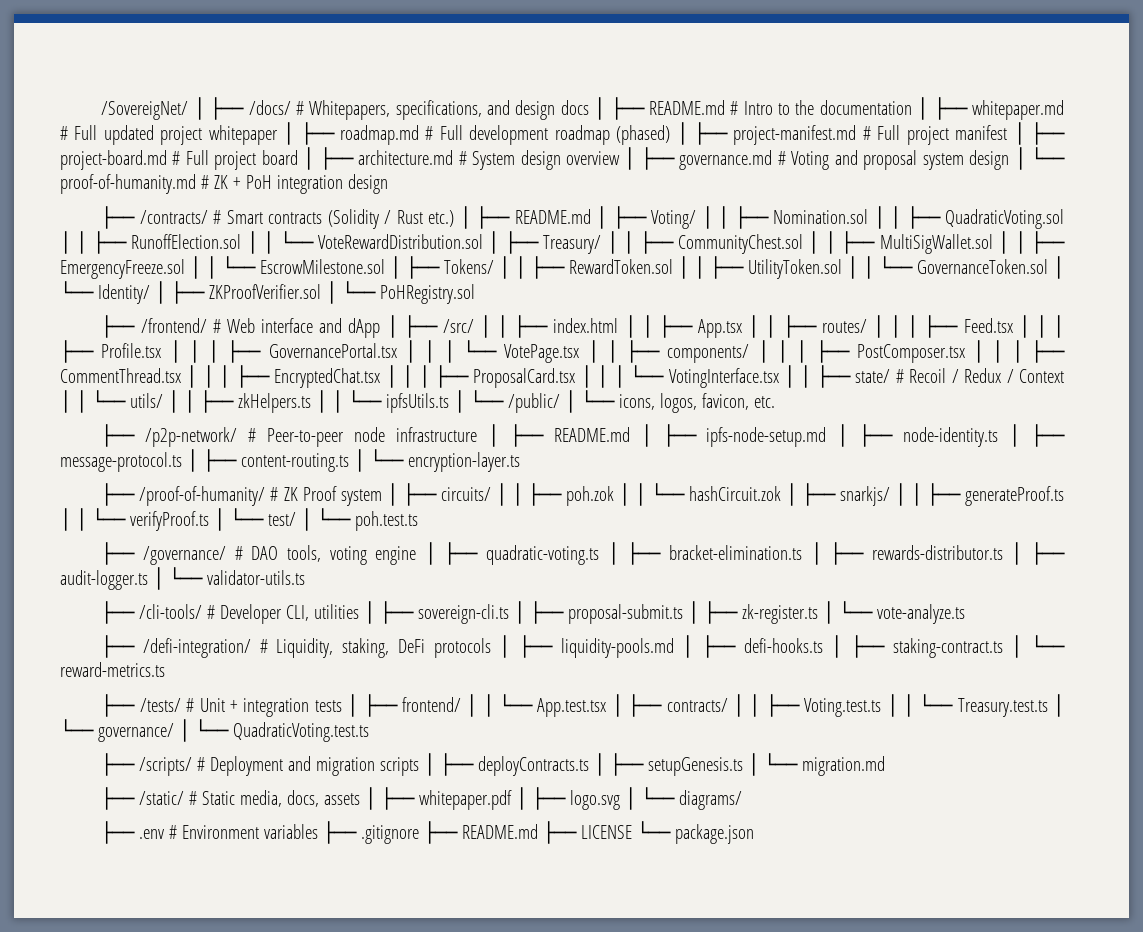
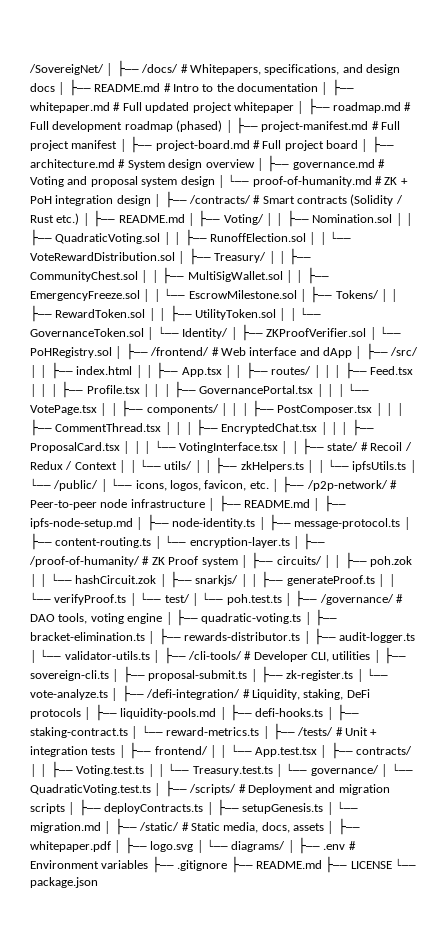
- /SovereigNet/ │ ├── /docs/ # Whitepapers, specifications, and design docs │ ├── README.md # Intro to the documentation │ ├── whitepaper.md # Full updated project whitepaper │ ├── roadmap.md # Full development roadmap (phased) │ ├── project-manifest.md # Full project manifest │ ├── project-board.md # Full project board │ ├── architecture.md # System design overview │ ├── governance.md # Voting and proposal system design │ └── proof-of-humanity.md # ZK + PoH integration design
- ├── /contracts/ # Smart contracts (Solidity / Rust etc.) │ ├── README.md │ ├── Voting/ │ │ ├── Nomination.sol │ │ ├── QuadraticVoting.sol │ │ ├── RunoffElection.sol │ │ └── VoteRewardDistribution.sol │ ├── Treasury/ │ │ ├── CommunityChest.sol │ │ ├── MultiSigWallet.sol │ │ ├── EmergencyFreeze.sol │ │ └── EscrowMilestone.sol │ ├── Tokens/ │ │ ├── RewardToken.sol │ │ ├── UtilityToken.sol │ │ └── GovernanceToken.sol │ └── Identity/ │ ├── ZKProofVerifier.sol │ └── PoHRegistry.sol
- ├── /frontend/ # Web interface and dApp │ ├── /src/ │ │ ├── index.html │ │ ├── App.tsx │ │ ├── routes/ │ │ │ ├── Feed.tsx │ │ │ ├── Profile.tsx │ │ │ ├── GovernancePortal.tsx │ │ │ └── VotePage.tsx │ │ ├── components/ │ │ │ ├── PostComposer.tsx │ │ │ ├── CommentThread.tsx │ │ │ ├── EncryptedChat.tsx │ │ │ ├── ProposalCard.tsx │ │ │ └── VotingInterface.tsx │ │ ├── state/ # Recoil / Redux / Context │ │ └── utils/ │ │ ├── zkHelpers.ts │ │ └── ipfsUtils.ts │ └── /public/ │ └── icons, logos, favicon, etc.
- ├── /p2p-network/ # Peer-to-peer node infrastructure │ ├── README.md │ ├── ipfs-node-setup.md │ ├── node-identity.ts │ ├── message-protocol.ts │ ├── content-routing.ts │ └── encryption-layer.ts
- ├── /proof-of-humanity/ # ZK Proof system │ ├── circuits/ │ │ ├── poh.zok │ │ └── hashCircuit.zok │ ├── snarkjs/ │ │ ├── generateProof.ts │ │ └── verifyProof.ts │ └── test/ │ └── poh.test.ts
- ├── /governance/ # DAO tools, voting engine │ ├── quadratic-voting.ts │ ├── bracket-elimination.ts │ ├── rewards-distributor.ts │ ├── audit-logger.ts │ └── validator-utils.ts
- ├── /cli-tools/ # Developer CLI, utilities │ ├── sovereign-cli.ts │ ├── proposal-submit.ts │ ├── zk-register.ts │ └── vote-analyze.ts
- ├── /defi-integration/ # Liquidity, staking, DeFi protocols │ ├── liquidity-pools.md │ ├── defi-hooks.ts │ ├── staking-contract.ts │ └── reward-metrics.ts
- ├── /tests/ # Unit + integration tests │ ├── frontend/ │ │ └── App.test.tsx │ ├── contracts/ │ │ ├── Voting.test.ts │ │ └── Treasury.test.ts │ └── governance/ │ └── QuadraticVoting.test.ts
- ├── /scripts/ # Deployment and migration scripts │ ├── deployContracts.ts │ ├── setupGenesis.ts │ └── migration.md
- ├── /static/ # Static media, docs, assets │ ├── whitepaper.pdf │ ├── logo.svg │ └── diagrams/
- ├── .env # Environment variables ├── .gitignore ├── README.md ├── LICENSE └── package.json
+ /SovereigNet/ │ ├── /docs/ # Whitepapers, specifications, and design docs │ ├── README.md # Intro to the documentation │ ├── whitepaper.md # Full updated project whitepaper │ ├── roadmap.md # Full development roadmap (phased) │ ├── project-manifest.md # Full project manifest │ ├── project-board.md # Full project board │ ├── architecture.md # System design overview │ ├── governance.md # Voting and proposal system design │ └── proof-of-humanity.md # ZK + PoH integration design │ ├── /contracts/ # Smart contracts (Solidity / Rust etc.) │ ├── README.md │ ├── Voting/ │ │ ├── Nomination.sol │ │ ├── QuadraticVoting.sol │ │ ├── RunoffElection.sol │ │ └── VoteRewardDistribution.sol │ ├── Treasury/ │ │ ├── CommunityChest.sol │ │ ├── MultiSigWallet.sol │ │ ├── EmergencyFreeze.sol │ │ └── EscrowMilestone.sol │ ├── Tokens/ │ │ ├── RewardToken.sol │ │ ├── UtilityToken.sol │ │ └── GovernanceToken.sol │ └── Identity/ │ ├── ZKProofVerifier.sol │ └── PoHRegistry.sol │ ├── /frontend/ # Web interface and dApp │ ├── /src/ │ │ ├── index.html │ │ ├── App.tsx │ │ ├── routes/ │ │ │ ├── Feed.tsx │ │ │ ├── Profile.tsx │ │ │ ├── GovernancePortal.tsx │ │ │ └── VotePage.tsx │ │ ├── components/ │ │ │ ├── PostComposer.tsx │ │ │ ├── CommentThread.tsx │ │ │ ├── EncryptedChat.tsx │ │ │ ├── ProposalCard.tsx │ │ │ └── VotingInterface.tsx │ │ ├── state/ # Recoil / Redux / Context │ │ └── utils/ │ │ ├── zkHelpers.ts │ │ └── ipfsUtils.ts │ └── /public/ │ └── icons, logos, favicon, etc. │ ├── /p2p-network/ # Peer-to-peer node infrastructure │ ├── README.md │ ├── ipfs-node-setup.md │ ├── node-identity.ts │ ├── message-protocol.ts │ ├── content-routing.ts │ └── encryption-layer.ts │ ├── /proof-of-humanity/ # ZK Proof system │ ├── circuits/ │ │ ├── poh.zok │ │ └── hashCircuit.zok │ ├── snarkjs/ │ │ ├── generateProof.ts │ │ └── verifyProof.ts │ └── test/ │ └── poh.test.ts │ ├── /governance/ # DAO tools, voting engine │ ├── quadratic-voting.ts │ ├── bracket-elimination.ts │ ├── rewards-distributor.ts │ ├── audit-logger.ts │ └── validator-utils.ts │ ├── /cli-tools/ # Developer CLI, utilities │ ├── sovereign-cli.ts │ ├── proposal-submit.ts │ ├── zk-register.ts │ └── vote-analyze.ts │ ├── /defi-integration/ # Liquidity, staking, DeFi protocols │ ├── liquidity-pools.md │ ├── defi-hooks.ts │ ├── staking-contract.ts │ └── reward-metrics.ts │ ├── /tests/ # Unit + integration tests │ ├── frontend/ │ │ └── App.test.tsx │ ├── contracts/ │ │ ├── Voting.test.ts │ │ └── Treasury.test.ts │ └── governance/ │ └── QuadraticVoting.test.ts │ ├── /scripts/ # Deployment and migration scripts │ ├── deployContracts.ts │ ├── setupGenesis.ts │ └── migration.md │ ├── /static/ # Static media, docs, assets │ ├── whitepaper.pdf │ ├── logo.svg │ └── diagrams/ │ ├── .env # Environment variables ├── .gitignore ├── README.md ├── LICENSE └── package.json

